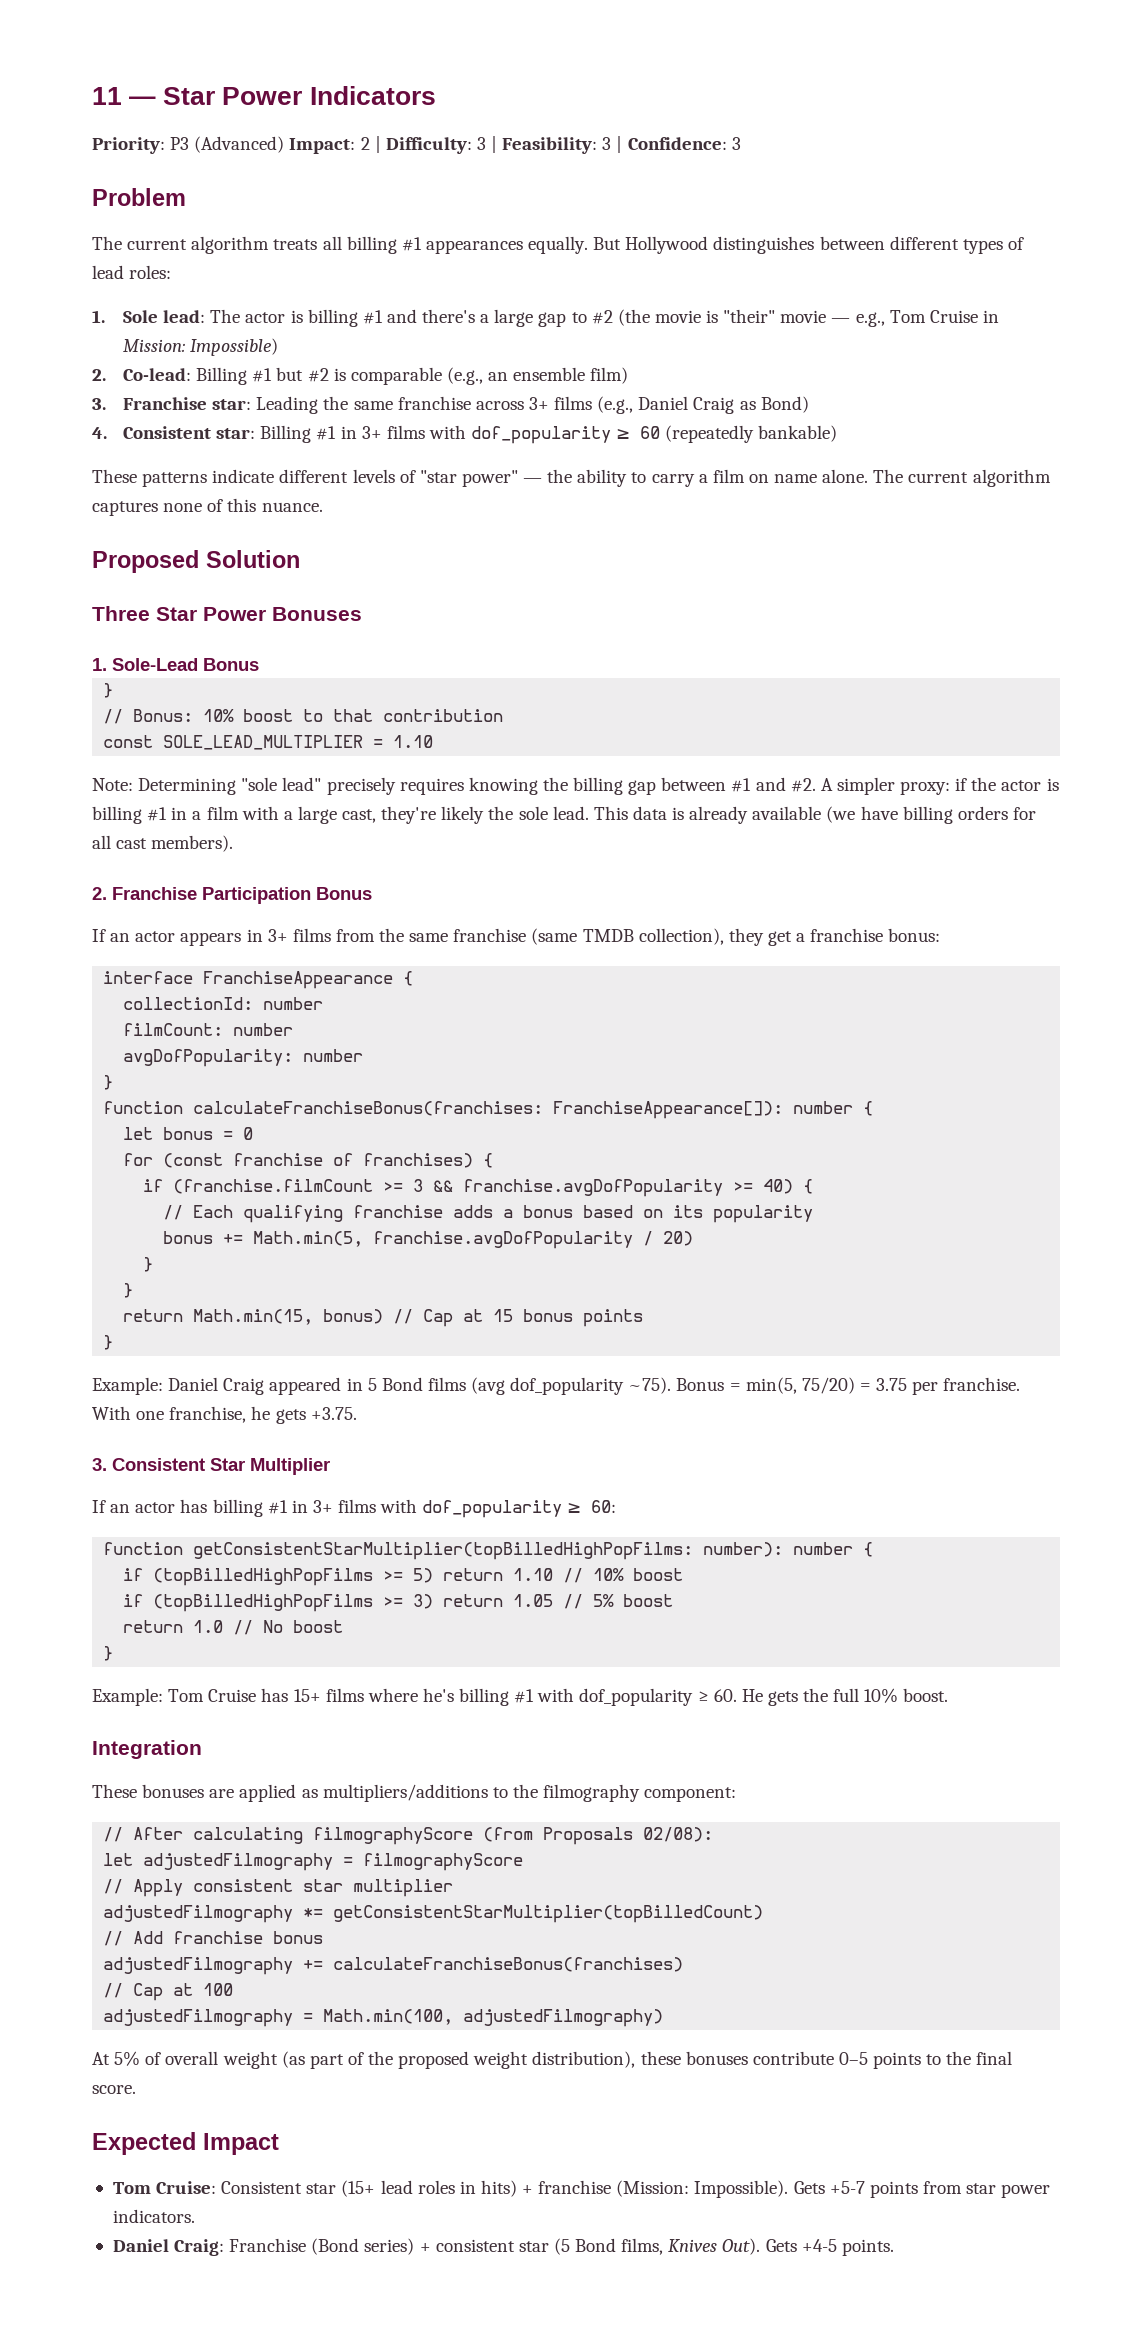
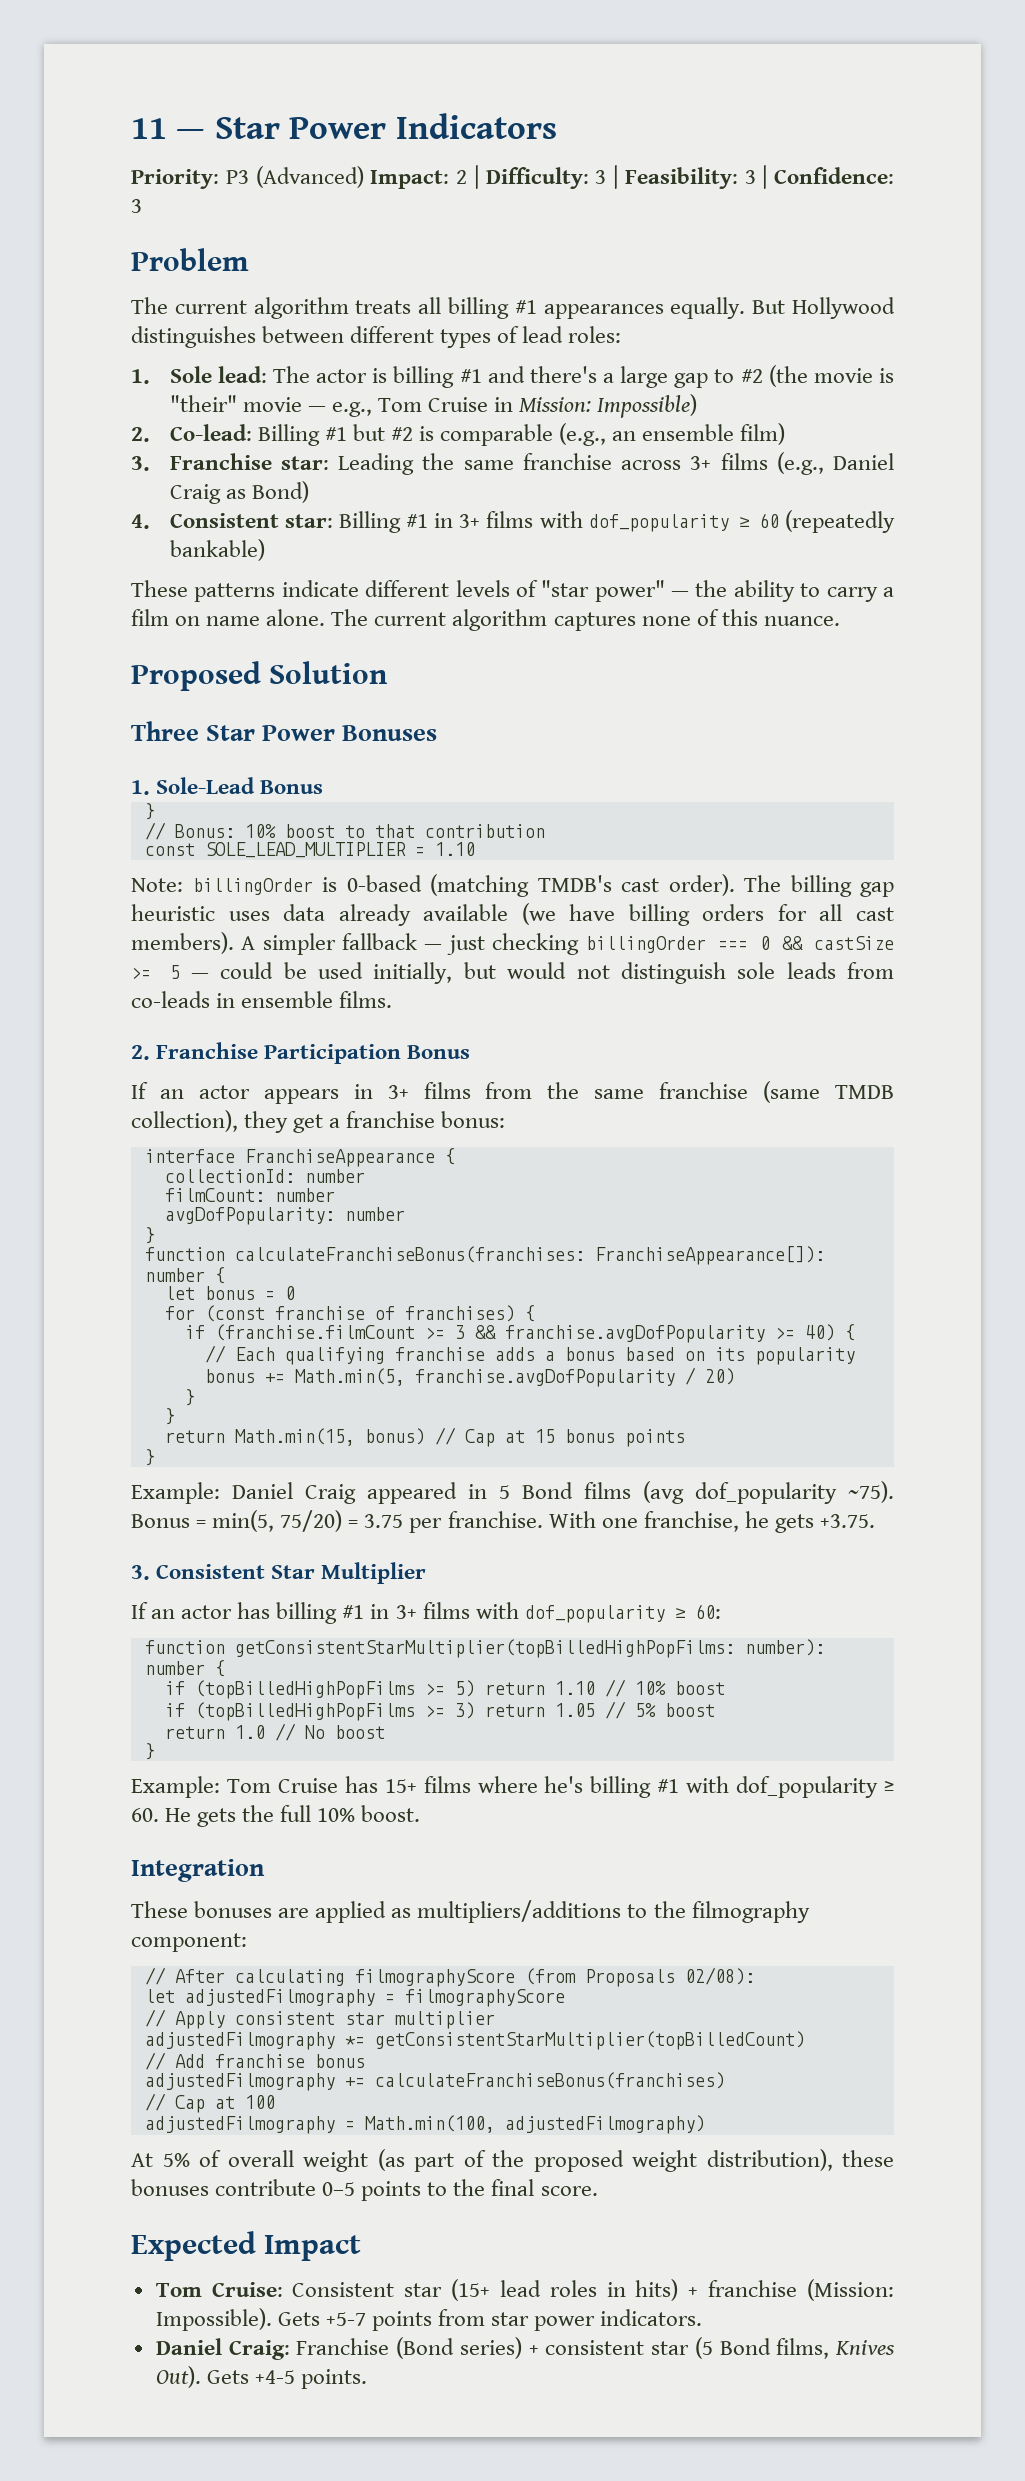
- Note: Determining "sole lead" precisely requires knowing the billing gap between #1 and #2. A simpler proxy: if the actor is billing #1 in a film with a large cast, they're likely the sole lead. This data is already available (we have billing orders for all cast members).
+ Note: billingOrder is 0-based (matching TMDB's cast order). The billing gap heuristic uses data already available (we have billing orders for all cast members). A simpler fallback — just checking billingOrder === 0 && castSize >= 5 — could be used initially, but would not distinguish sole leads from co-leads in ensemble films.

